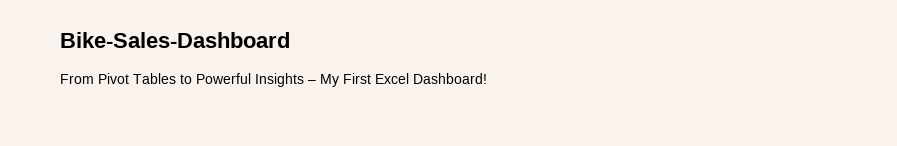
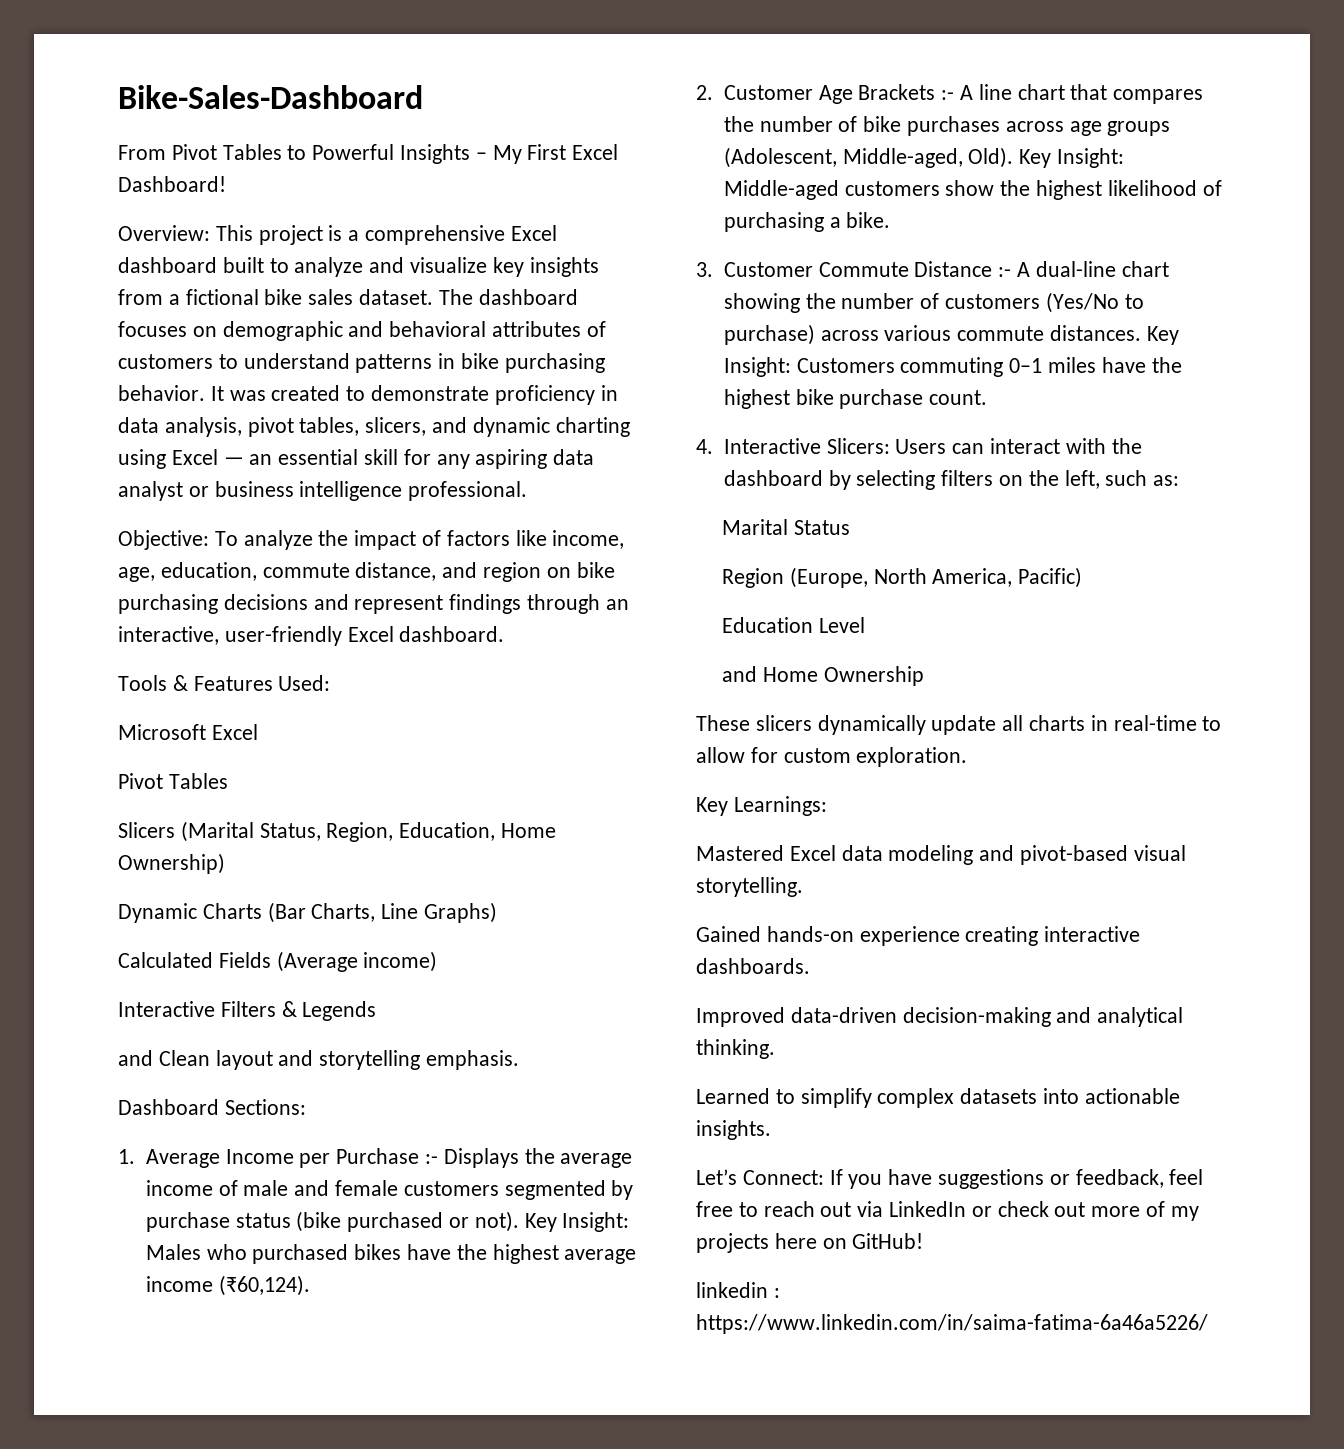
+ Overview: This project is a comprehensive Excel dashboard built to analyze and visualize key insights from a fictional bike sales dataset. The dashboard focuses on demographic and behavioral attributes of customers to understand patterns in bike purchasing behavior. It was created to demonstrate proficiency in data analysis, pivot tables, slicers, and dynamic charting using Excel — an essential skill for any aspiring data analyst or business intelligence professional.
+ Objective: To analyze the impact of factors like income, age, education, commute distance, and region on bike purchasing decisions and represent findings through an interactive, user-friendly Excel dashboard.
+ Tools & Features Used:
+ Microsoft Excel
+ Pivot Tables
+ Slicers (Marital Status, Region, Education, Home Ownership)
+ Dynamic Charts (Bar Charts, Line Graphs)
+ Calculated Fields (Average income)
+ Interactive Filters & Legends
+ and Clean layout and storytelling emphasis.
+ Dashboard Sections:
+ 1. Average Income per Purchase :- Displays the average income of male and female customers segmented by purchase status (bike purchased or not). Key Insight: Males who purchased bikes have the highest average income (₹60,124).
+ 2. Customer Age Brackets :- A line chart that compares the number of bike purchases across age groups (Adolescent, Middle-aged, Old). Key Insight: Middle-aged customers show the highest likelihood of purchasing a bike.
+ 3. Customer Commute Distance :- A dual-line chart showing the number of customers (Yes/No to purchase) across various commute distances. Key Insight: Customers commuting 0–1 miles have the highest bike purchase count.
+ 4. Interactive Slicers: Users can interact with the dashboard by selecting filters on the left, such as:
+ Marital Status
+ Region (Europe, North America, Pacific)
+ Education Level
+ and Home Ownership
+ These slicers dynamically update all charts in real-time to allow for custom exploration.
+ Key Learnings:
+ Mastered Excel data modeling and pivot-based visual storytelling.
+ Gained hands-on experience creating interactive dashboards.
+ Improved data-driven decision-making and analytical thinking.
+ Learned to simplify complex datasets into actionable insights.
+ Let’s Connect: If you have suggestions or feedback, feel free to reach out via LinkedIn or check out more of my projects here on GitHub!
+ linkedin : https://www.linkedin.com/in/saima-fatima-6a46a5226/

